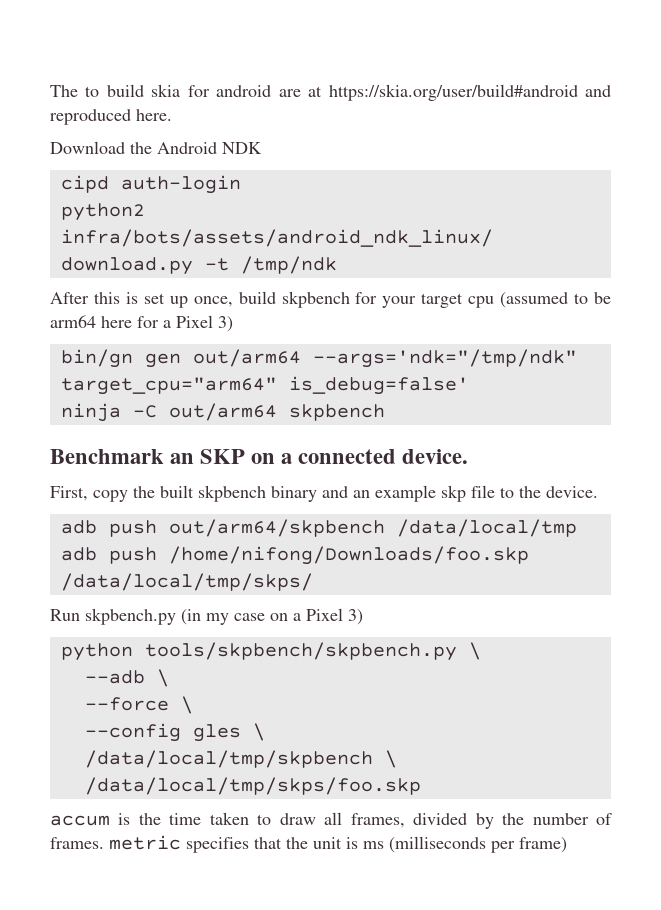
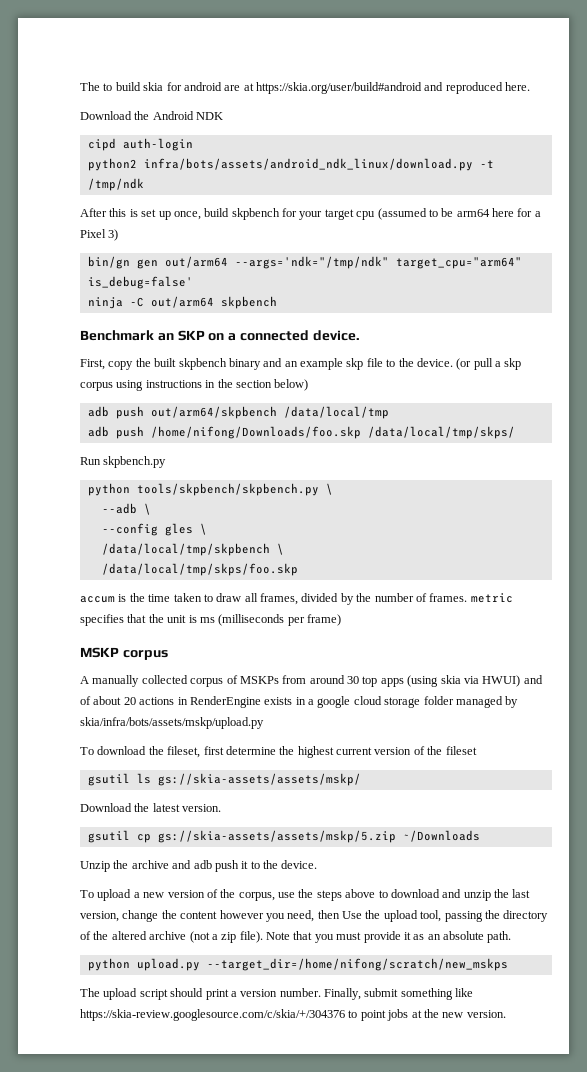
+ (or pull a skp corpus using instructions in the section below)
- Run skpbench.py (in my case on a Pixel 3)
+ Run skpbench.py
- --force \
+ MSKP corpus
+ A manually collected corpus of MSKPs from around 30 top apps (using skia via HWUI) and of about 20 actions in RenderEngine exists in a google cloud storage folder managed by skia/infra/bots/assets/mskp/upload.py
+ To download the fileset, first determine the highest current version of the fileset
+ gsutil ls gs://skia-assets/assets/mskp/
+ Download the latest version.
+ gsutil cp gs://skia-assets/assets/mskp/5.zip ~/Downloads
+ Unzip the archive and adb push it to the device.
+ To upload a new version of the corpus, use the steps above to download and unzip the last version, change the content however you need, then Use the upload tool, passing the directory of the altered archive (not a zip file). Note that you must provide it as an absolute path.
+ python upload.py --target_dir=/home/nifong/scratch/new_mskps
+ The upload script should print a version number. Finally, submit something like https://skia-review.googlesource.com/c/skia/+/304376 to point jobs at the new version.

